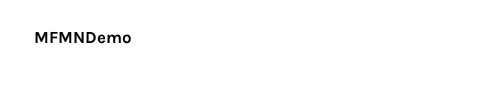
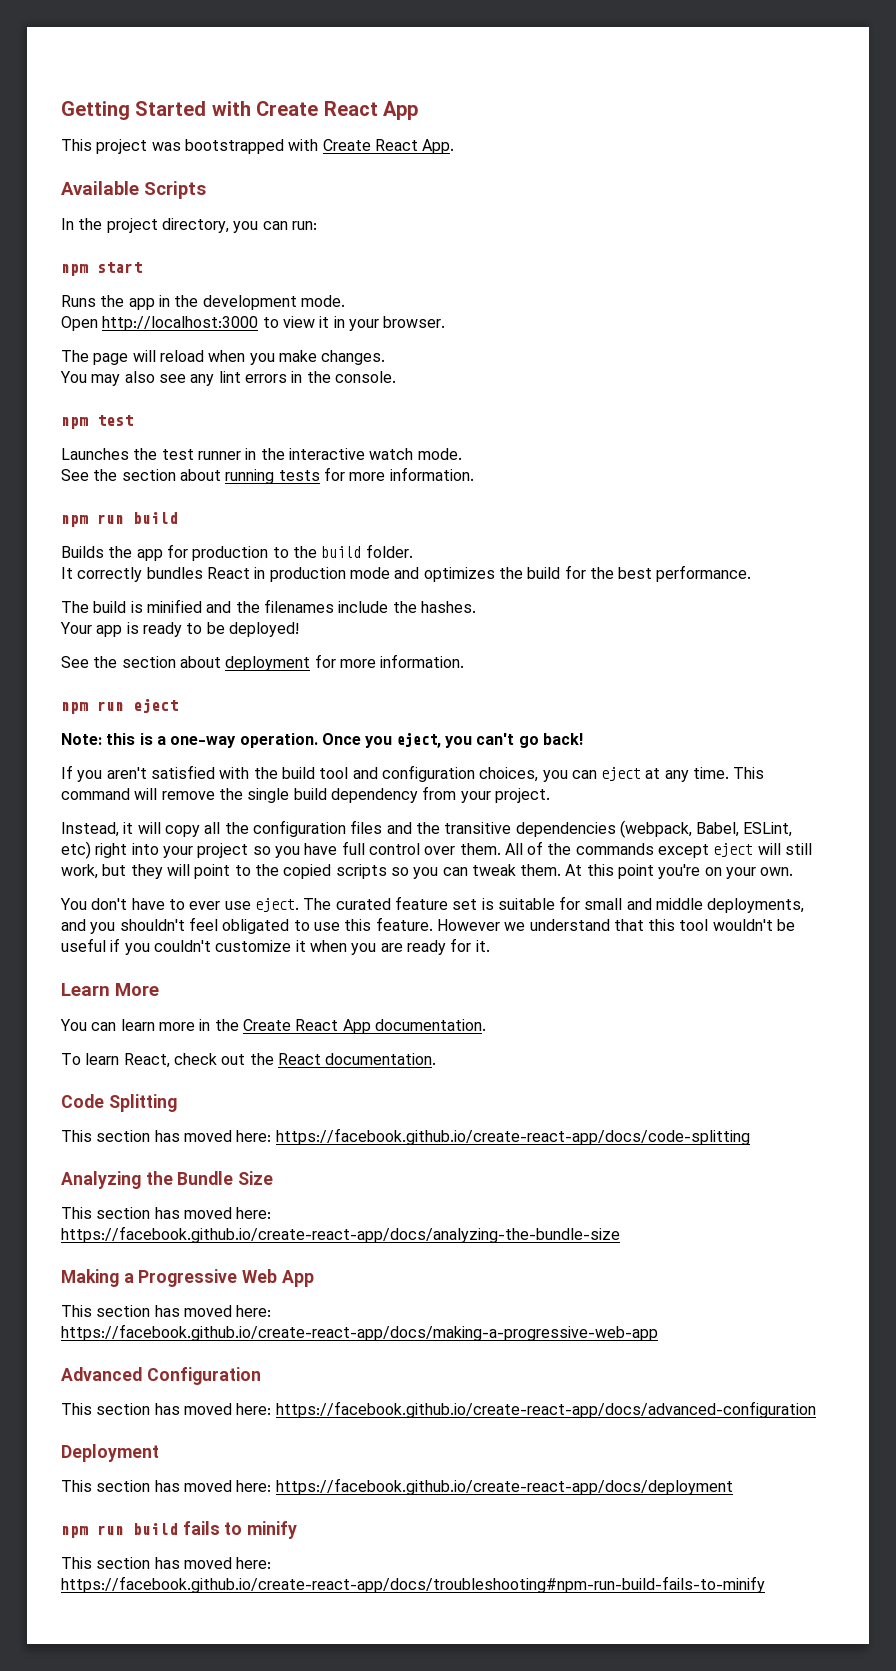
- MFMNDemo
+ Getting Started with Create React App
+ This project was bootstrapped with Create React App.
+ Available Scripts
+ In the project directory, you can run:
+ npm start
+ Runs the app in the development mode.
+ Open http://localhost:3000 to view it in your browser.
+ The page will reload when you make changes.
+ You may also see any lint errors in the console.
+ npm test
+ Launches the test runner in the interactive watch mode.
+ See the section about running tests for more information.
+ npm run build
+ Builds the app for production to the build folder.
+ It correctly bundles React in production mode and optimizes the build for the best performance.
+ The build is minified and the filenames include the hashes.
+ Your app is ready to be deployed!
+ See the section about deployment for more information.
+ npm run eject
+ Note: this is a one-way operation. Once you eject, you can't go back!
+ If you aren't satisfied with the build tool and configuration choices, you can eject at any time. This command will remove the single build dependency from your project.
+ Instead, it will copy all the configuration files and the transitive dependencies (webpack, Babel, ESLint, etc) right into your project so you have full control over them. All of the commands except eject will still work, but they will point to the copied scripts so you can tweak them. At this point you're on your own.
+ You don't have to ever use eject. The curated feature set is suitable for small and middle deployments, and you shouldn't feel obligated to use this feature. However we understand that this tool wouldn't be useful if you couldn't customize it when you are ready for it.
+ Learn More
+ You can learn more in the Create React App documentation.
+ To learn React, check out the React documentation.
+ Code Splitting
+ This section has moved here: https://facebook.github.io/create-react-app/docs/code-splitting
+ Analyzing the Bundle Size
+ This section has moved here: https://facebook.github.io/create-react-app/docs/analyzing-the-bundle-size
+ Making a Progressive Web App
+ This section has moved here: https://facebook.github.io/create-react-app/docs/making-a-progressive-web-app
+ Advanced Configuration
+ This section has moved here: https://facebook.github.io/create-react-app/docs/advanced-configuration
+ Deployment
+ This section has moved here: https://facebook.github.io/create-react-app/docs/deployment
+ npm run build fails to minify
+ This section has moved here: https://facebook.github.io/create-react-app/docs/troubleshooting#npm-run-build-fails-to-minify

